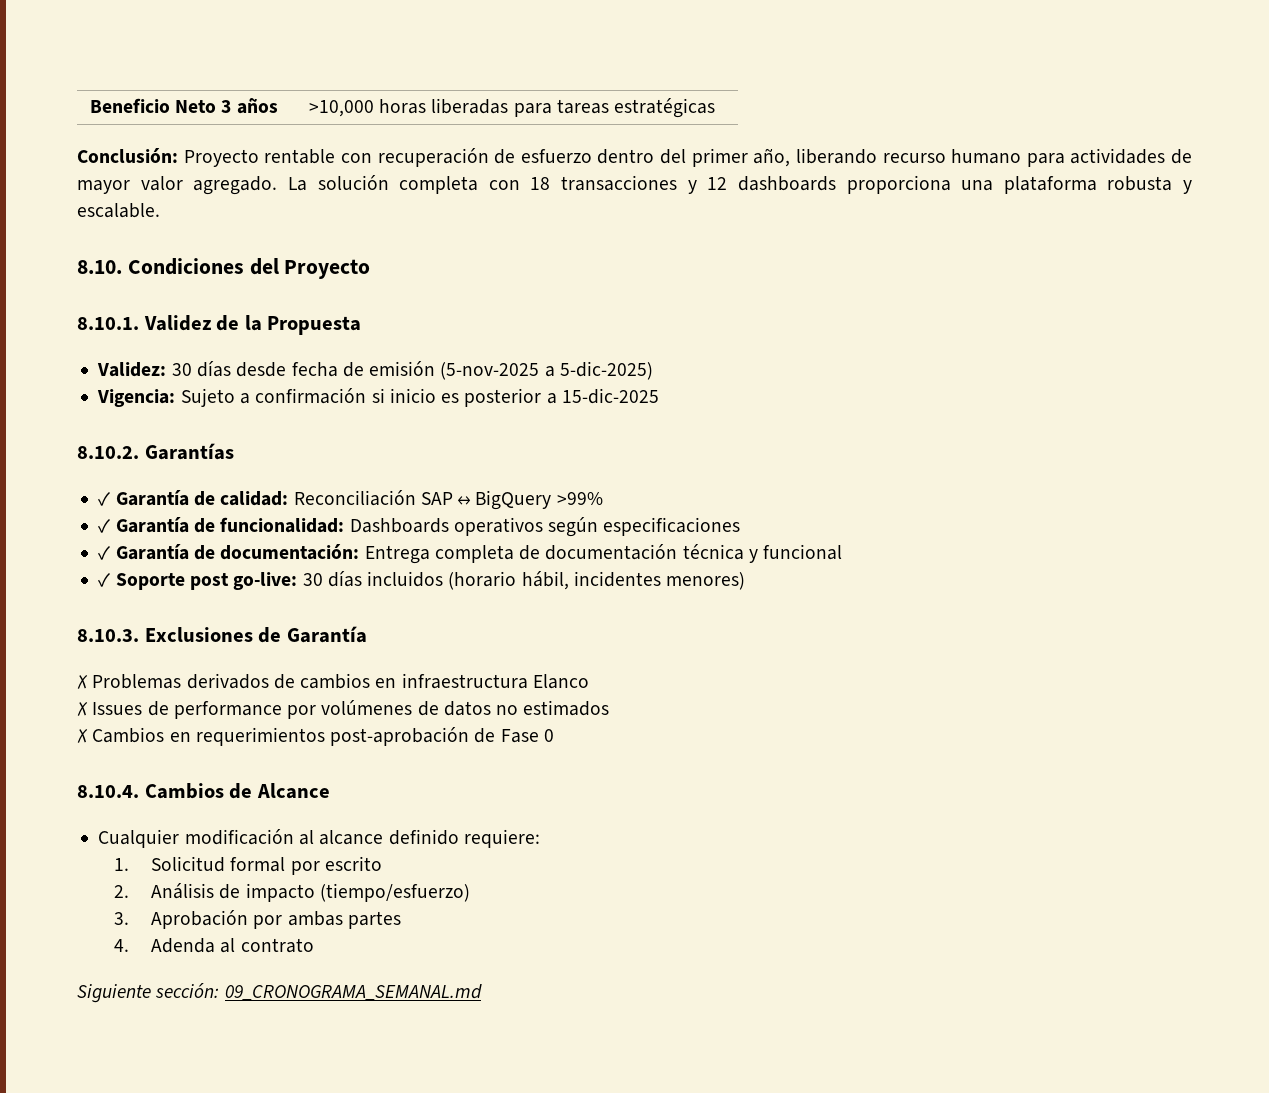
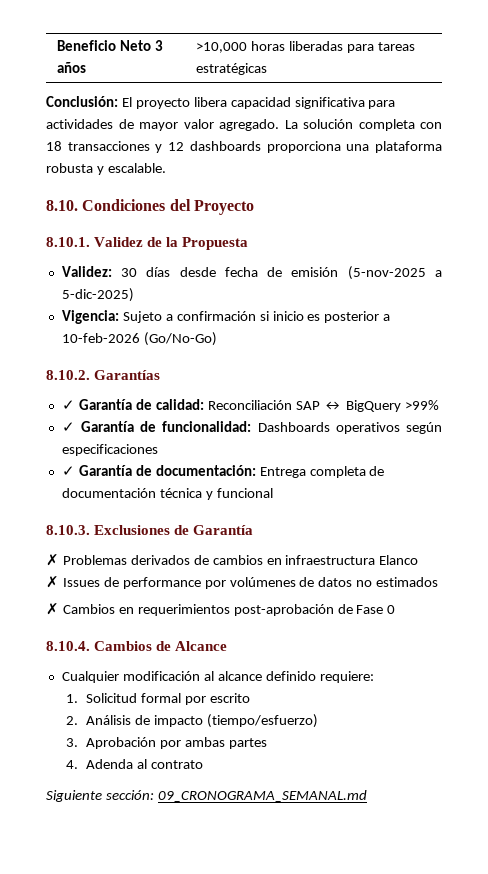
- Conclusión: Proyecto rentable con recuperación de esfuerzo dentro del primer año, liberando recurso humano para actividades de mayor valor agregado.
+ Conclusión: El proyecto libera capacidad significativa para actividades de mayor valor agregado.
- Vigencia: Sujeto a confirmación si inicio es posterior a 15-dic-2025
+ Vigencia: Sujeto a confirmación si inicio es posterior a 10-feb-2026 (Go/No-Go)
- ✓ Soporte post go-live: 30 días incluidos (horario hábil, incidentes menores)

